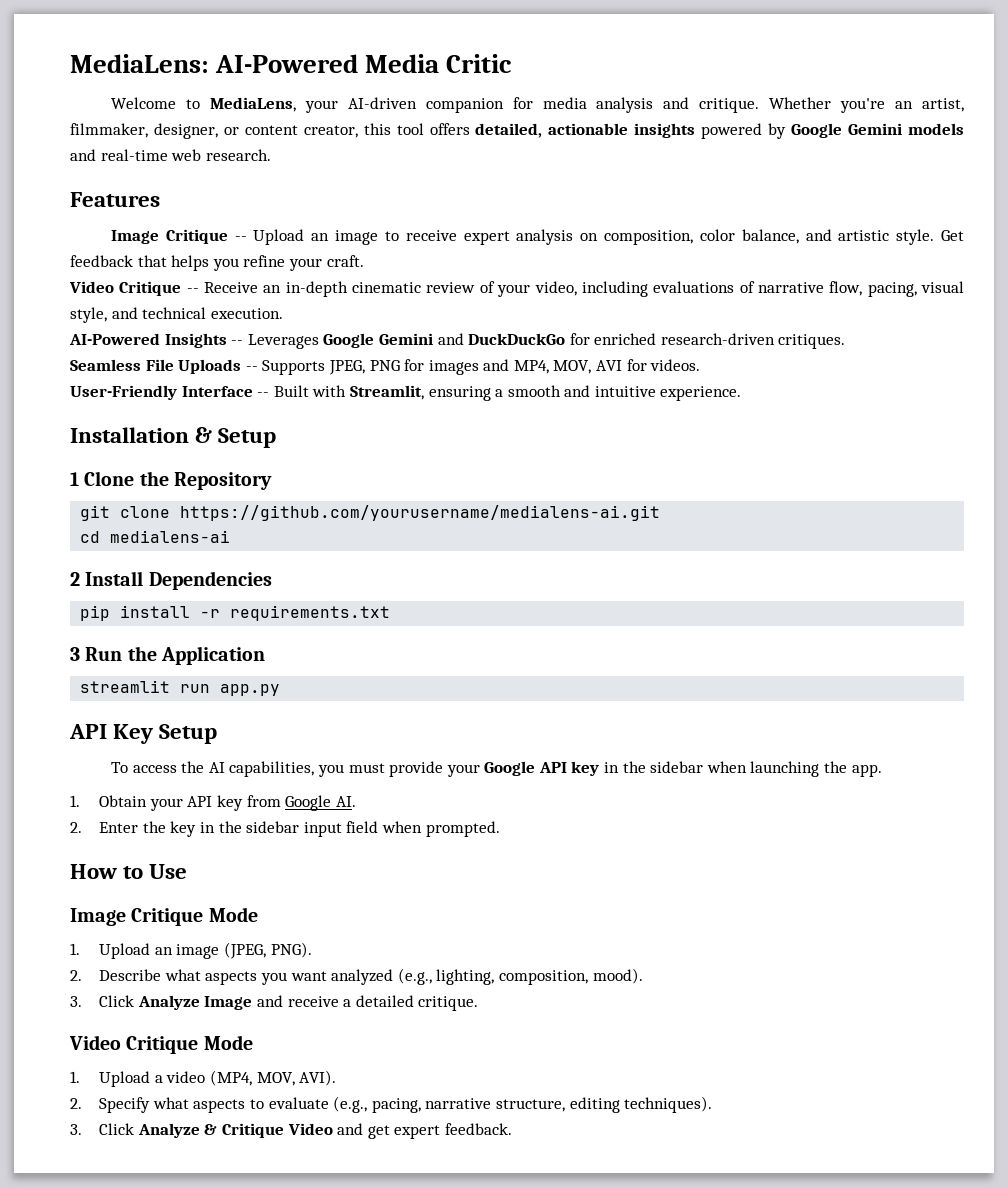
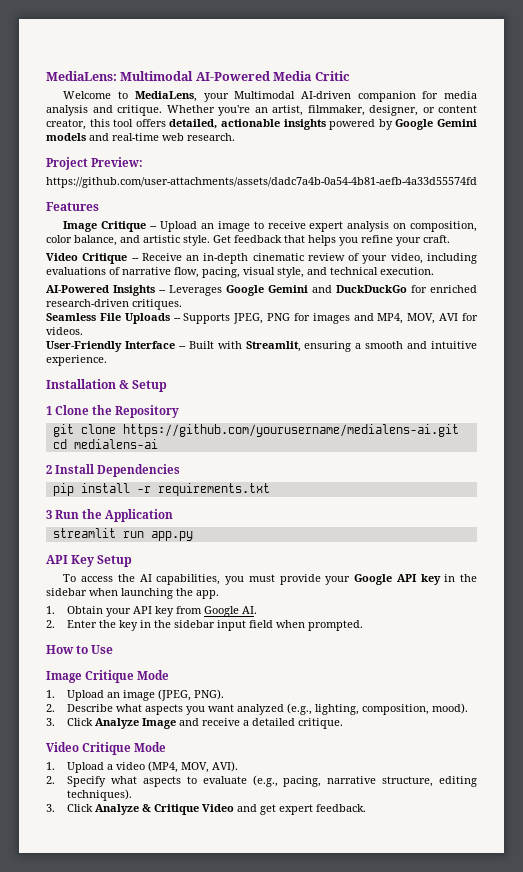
- MediaLens: AI-Powered Media Critic
+ MediaLens: Multimodal AI-Powered Media Critic
- Welcome to MediaLens, your AI-driven companion for media analysis and critique.
+ Welcome to MediaLens, your Multimodal AI-driven companion for media analysis and critique.
+ Project Preview:
+ https://github.com/user-attachments/assets/dadc7a4b-0a54-4b81-aefb-4a33d55574fd

